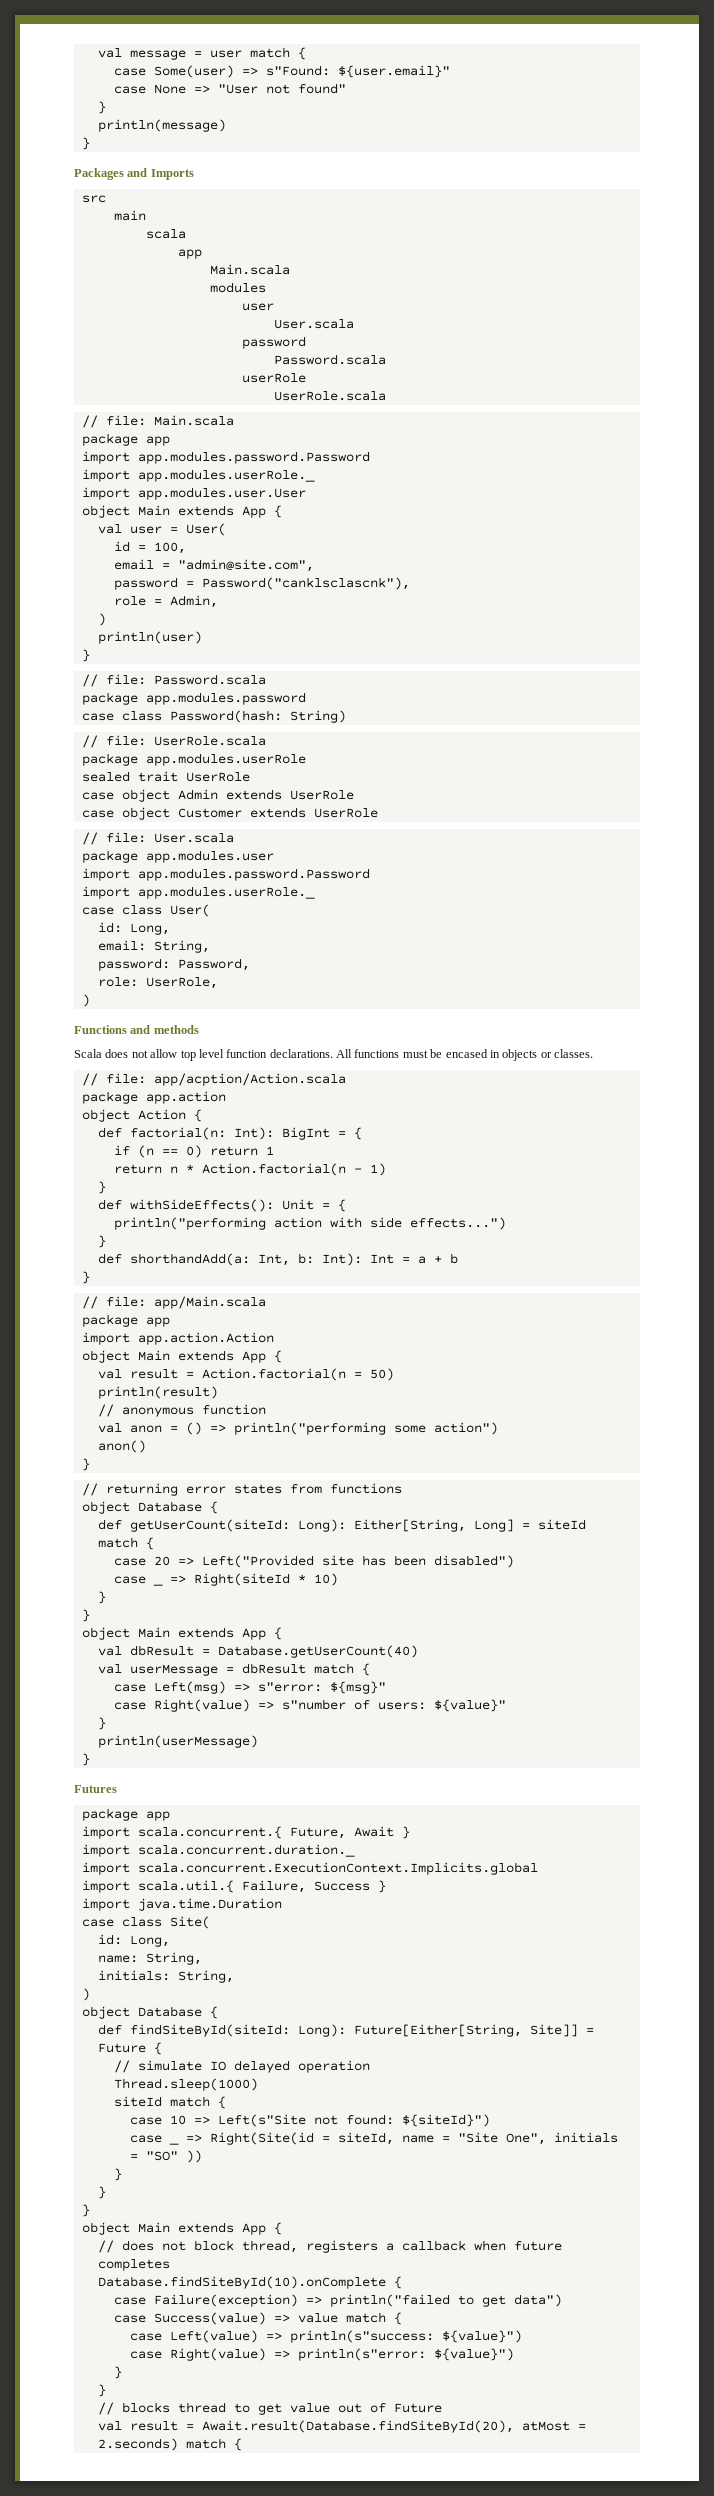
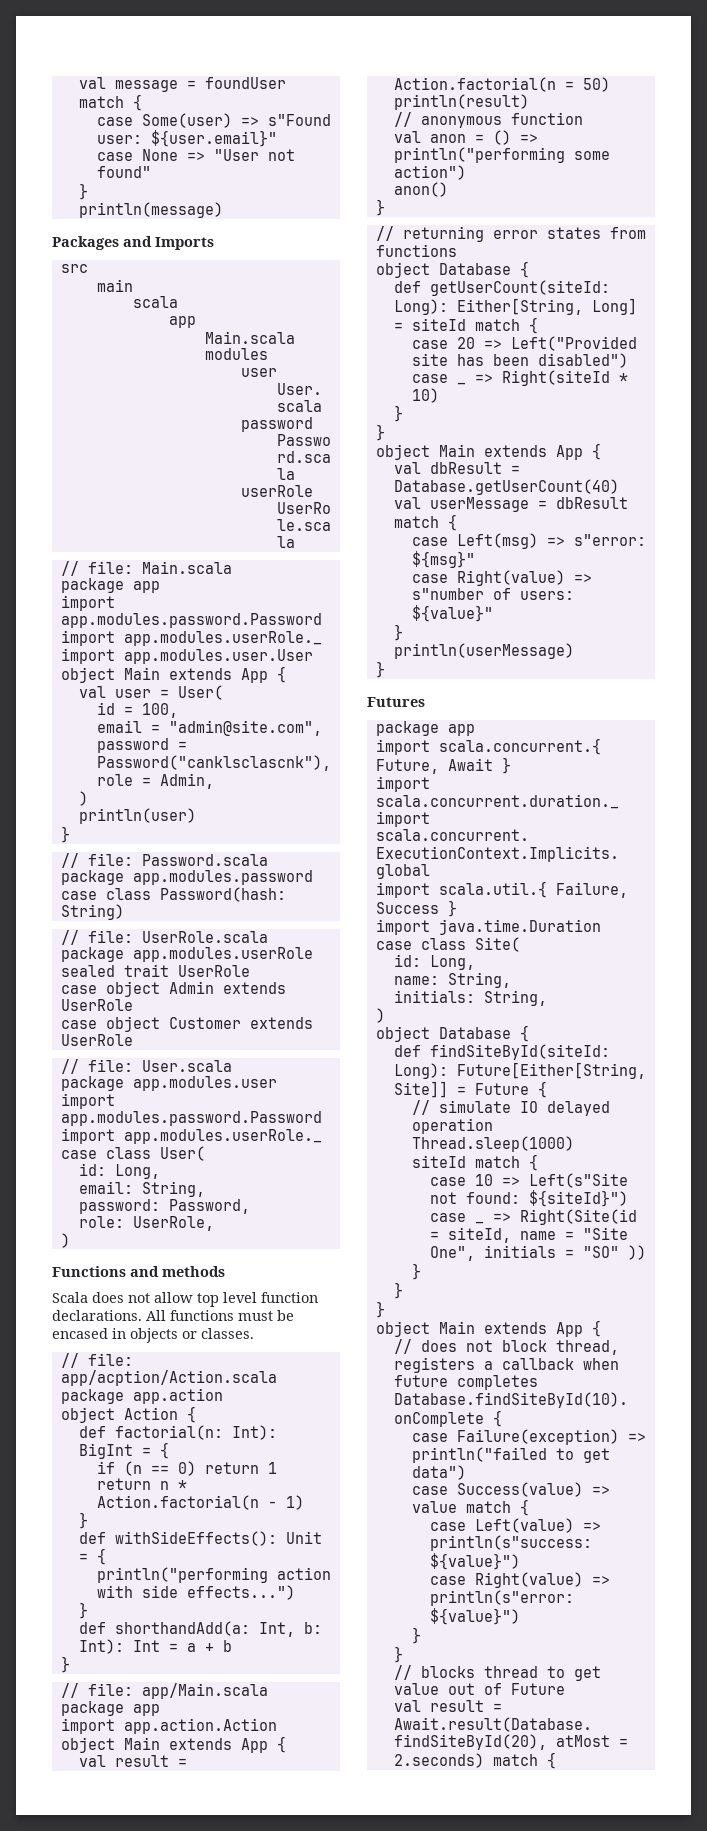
- val message = user match {
+ val message = foundUser match {
- case Some(user) => s"Found: ${user.email}"
+ case Some(user) => s"Found user: ${user.email}"
  println(message)
- }

